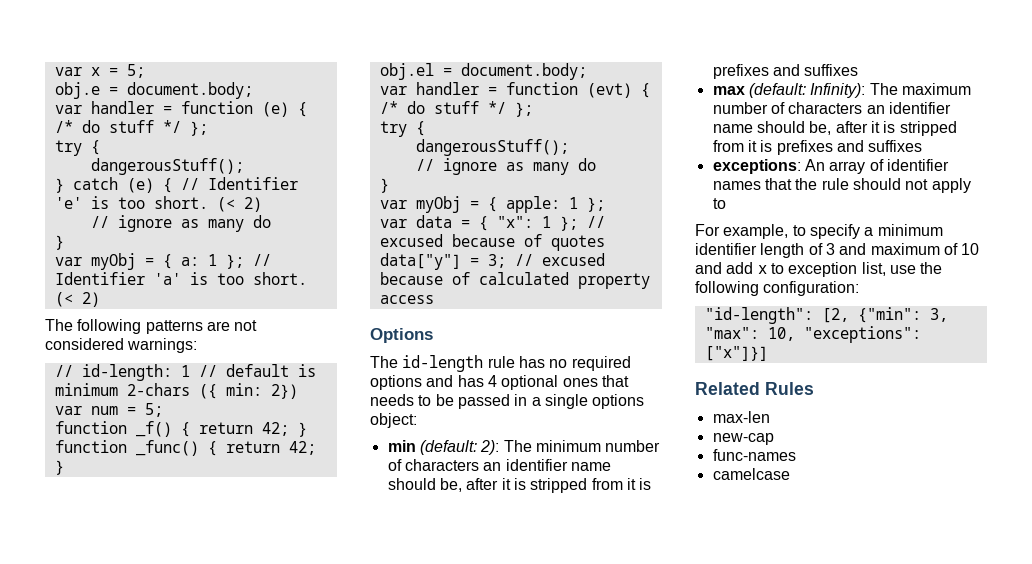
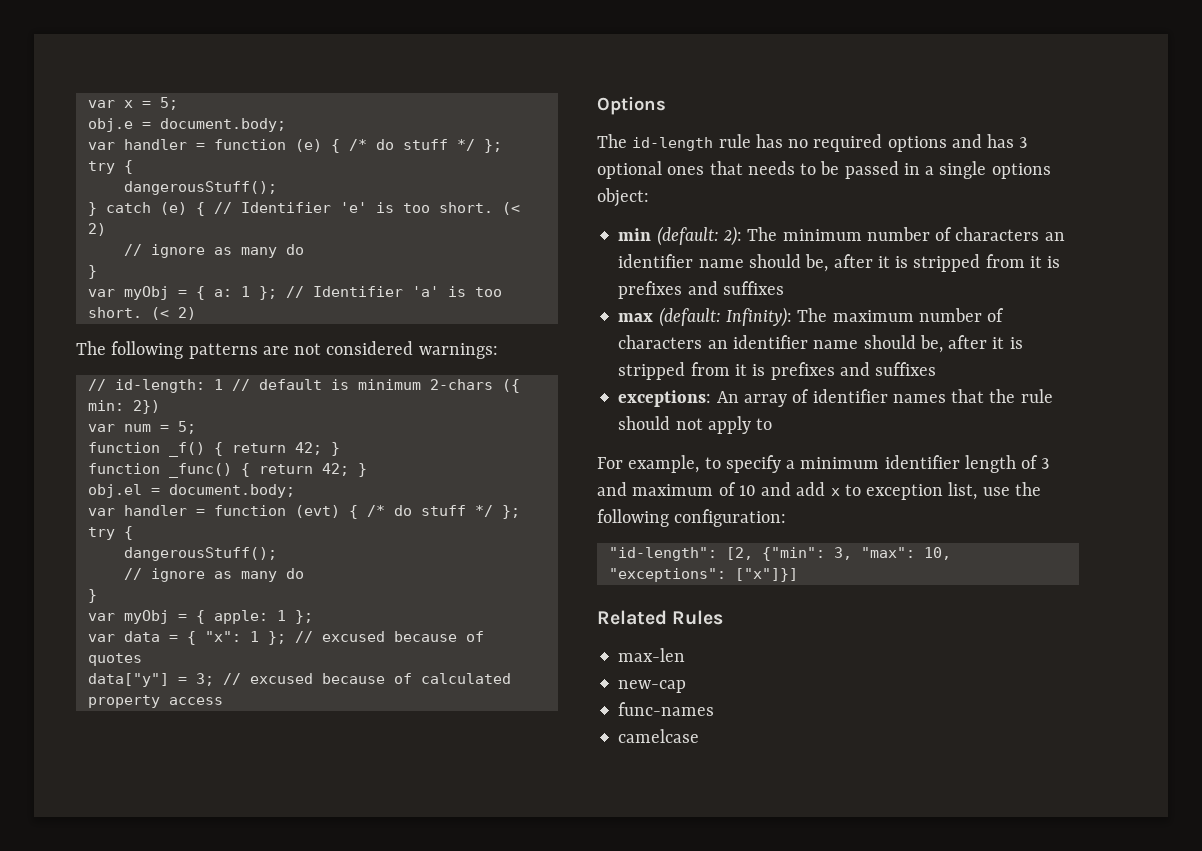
- The id-length rule has no required options and has 4 optional ones that needs to be passed in a single options object:
+ The id-length rule has no required options and has 3 optional ones that needs to be passed in a single options object:

